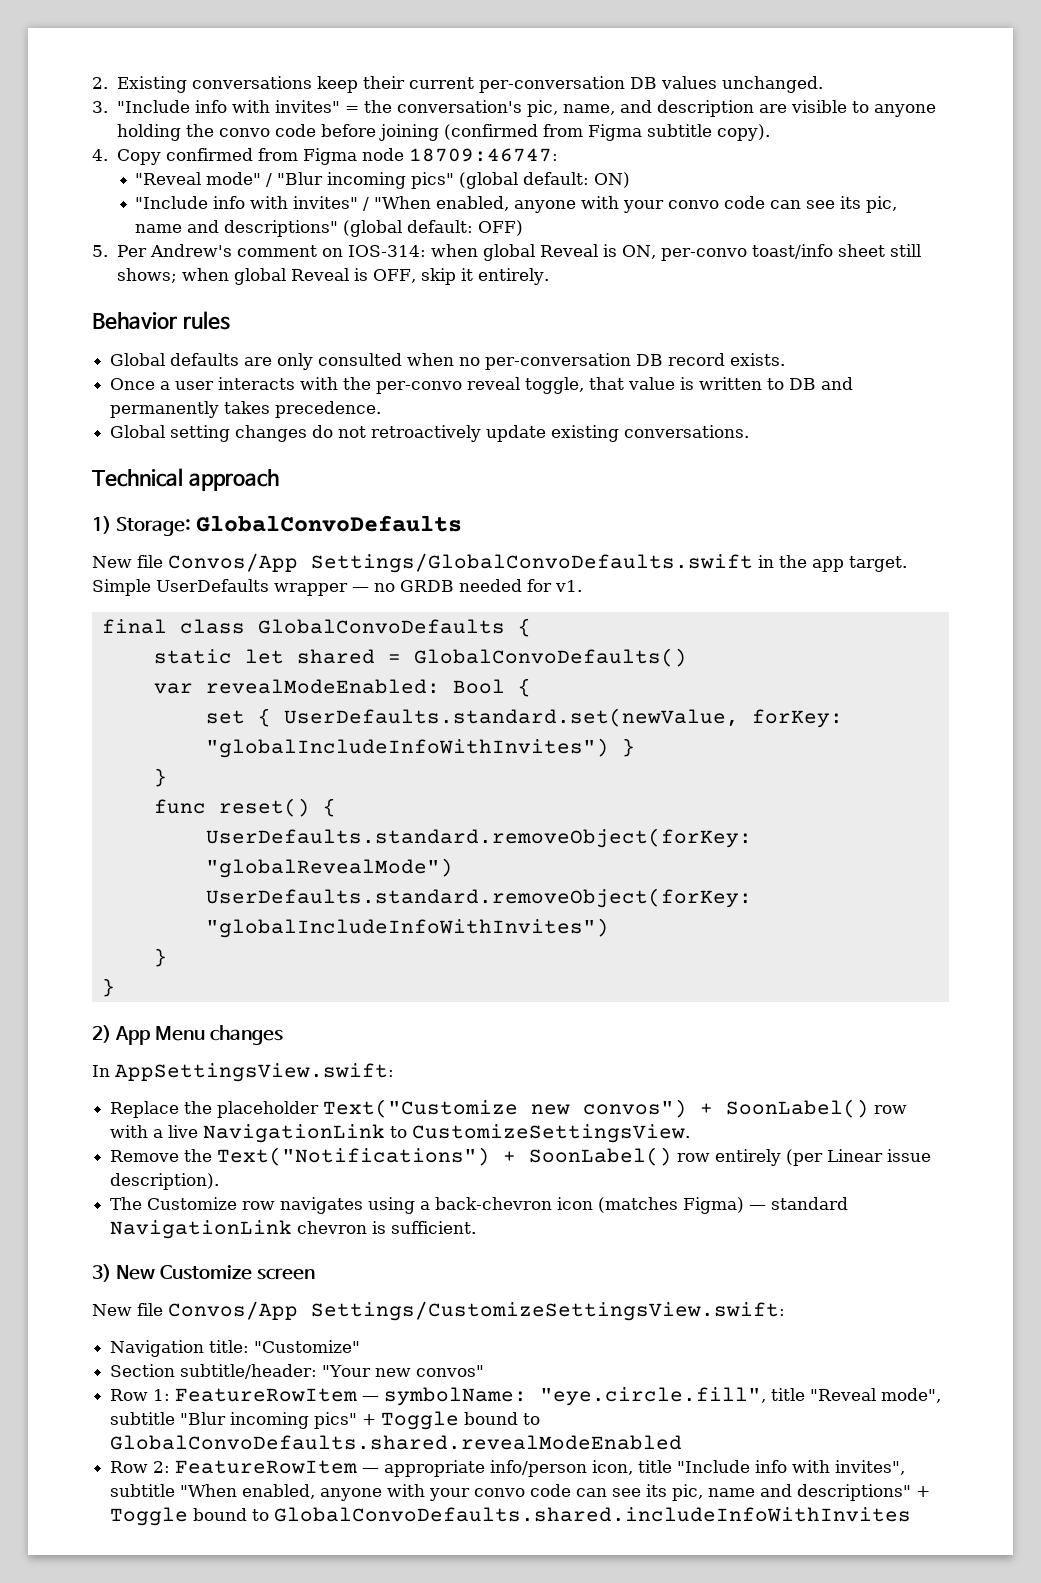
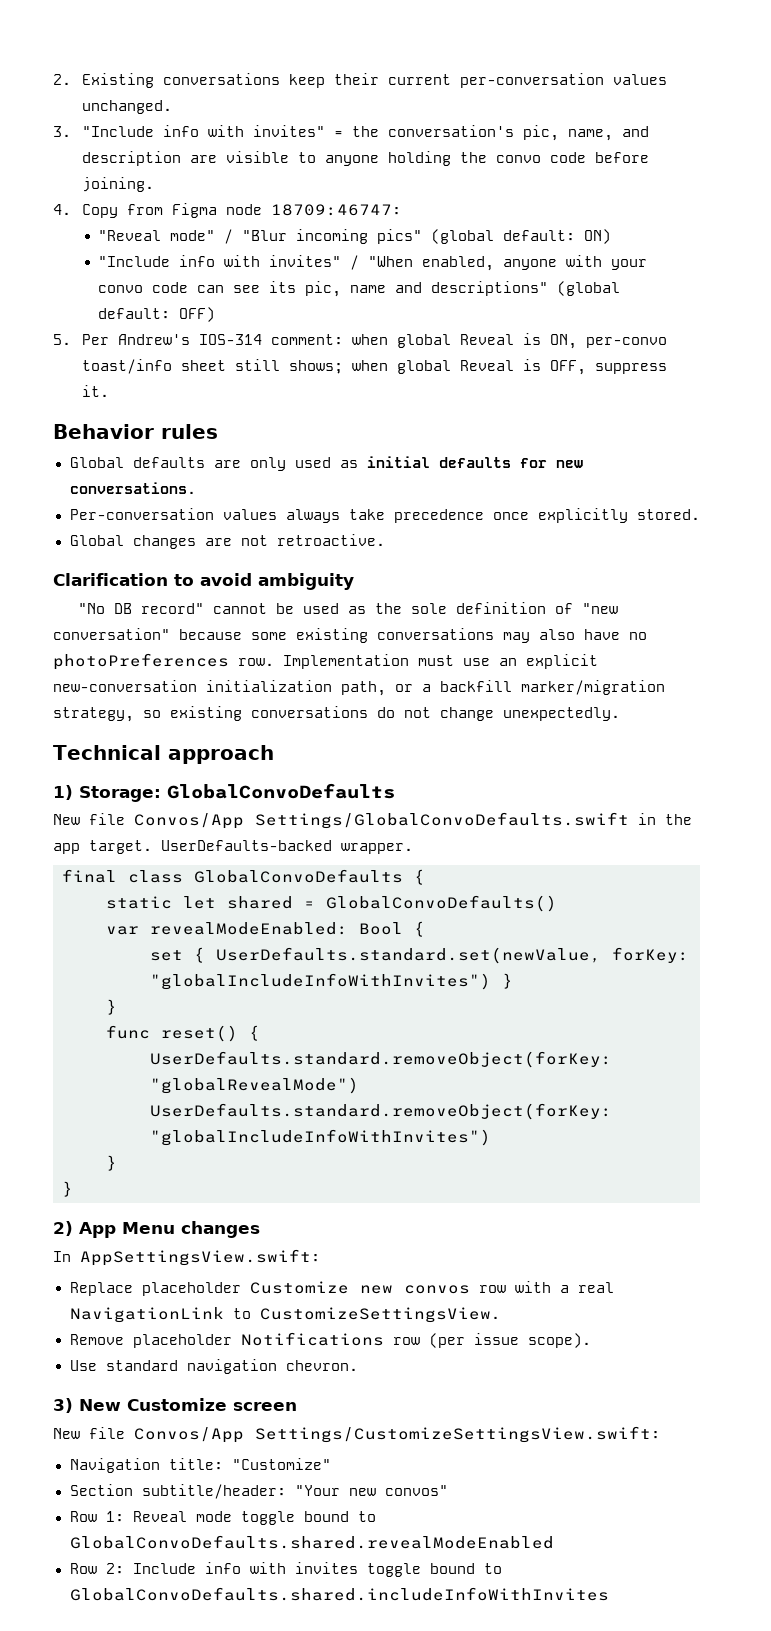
- 2. Existing conversations keep their current per-conversation DB values unchanged.
+ 2. Existing conversations keep their current per-conversation values unchanged.
- 3. "Include info with invites" = the conversation's pic, name, and description are visible to anyone holding the convo code before joining (confirmed from Figma subtitle copy).
+ 3. "Include info with invites" = the conversation's pic, name, and description are visible to anyone holding the convo code before joining.
- 4. Copy confirmed from Figma node 18709:46747:
+ 4. Copy from Figma node 18709:46747:
- 5. Per Andrew's comment on IOS-314: when global Reveal is ON, per-convo toast/info sheet still shows; when global Reveal is OFF, skip it entirely.
+ 5. Per Andrew's IOS-314 comment: when global Reveal is ON, per-convo toast/info sheet still shows; when global Reveal is OFF, suppress it.
- Global defaults are only consulted when no per-conversation DB record exists.
- Once a user interacts with the per-convo reveal toggle, that value is written to DB and permanently takes precedence.
- Global setting changes do not retroactively update existing conversations.
+ Global defaults are only used as initial defaults for new conversations.
+ Per-conversation values always take precedence once explicitly stored.
+ Global changes are not retroactive.
+ Clarification to avoid ambiguity
+ "No DB record" cannot be used as the sole definition of "new conversation" because some existing conversations may also have no photoPreferences row. Implementation must use an explicit new-conversation initialization path, or a backfill marker/migration strategy, so existing conversations do not change unexpectedly.
- Simple UserDefaults wrapper — no GRDB needed for v1.
+ UserDefaults-backed wrapper.
- Replace the placeholder Text("Customize new convos") + SoonLabel() row with a live NavigationLink to CustomizeSettingsView.
+ Replace placeholder Customize new convos row with a real NavigationLink to CustomizeSettingsView.
- Remove the Text("Notifications") + SoonLabel() row entirely (per Linear issue description).
- The Customize row navigates using a back-chevron icon (matches Figma) — standard NavigationLink chevron is sufficient.
+ Remove placeholder Notifications row (per issue scope).
+ Use standard navigation chevron.
- Row 1: FeatureRowItem — symbolName: "eye.circle.fill", title "Reveal mode", subtitle "Blur incoming pics" + Toggle bound to GlobalConvoDefaults.shared.revealModeEnabled
+ Row 1: Reveal mode toggle bound to GlobalConvoDefaults.shared.revealModeEnabled
- Row 2: FeatureRowItem — appropriate info/person icon, title "Include info with invites", subtitle "When enabled, anyone with your convo code can see its pic, name and descriptions" + Toggle bound to GlobalConvoDefaults.shared.includeInfoWithInvites
+ Row 2: Include info with invites toggle bound to GlobalConvoDefaults.shared.includeInfoWithInvites

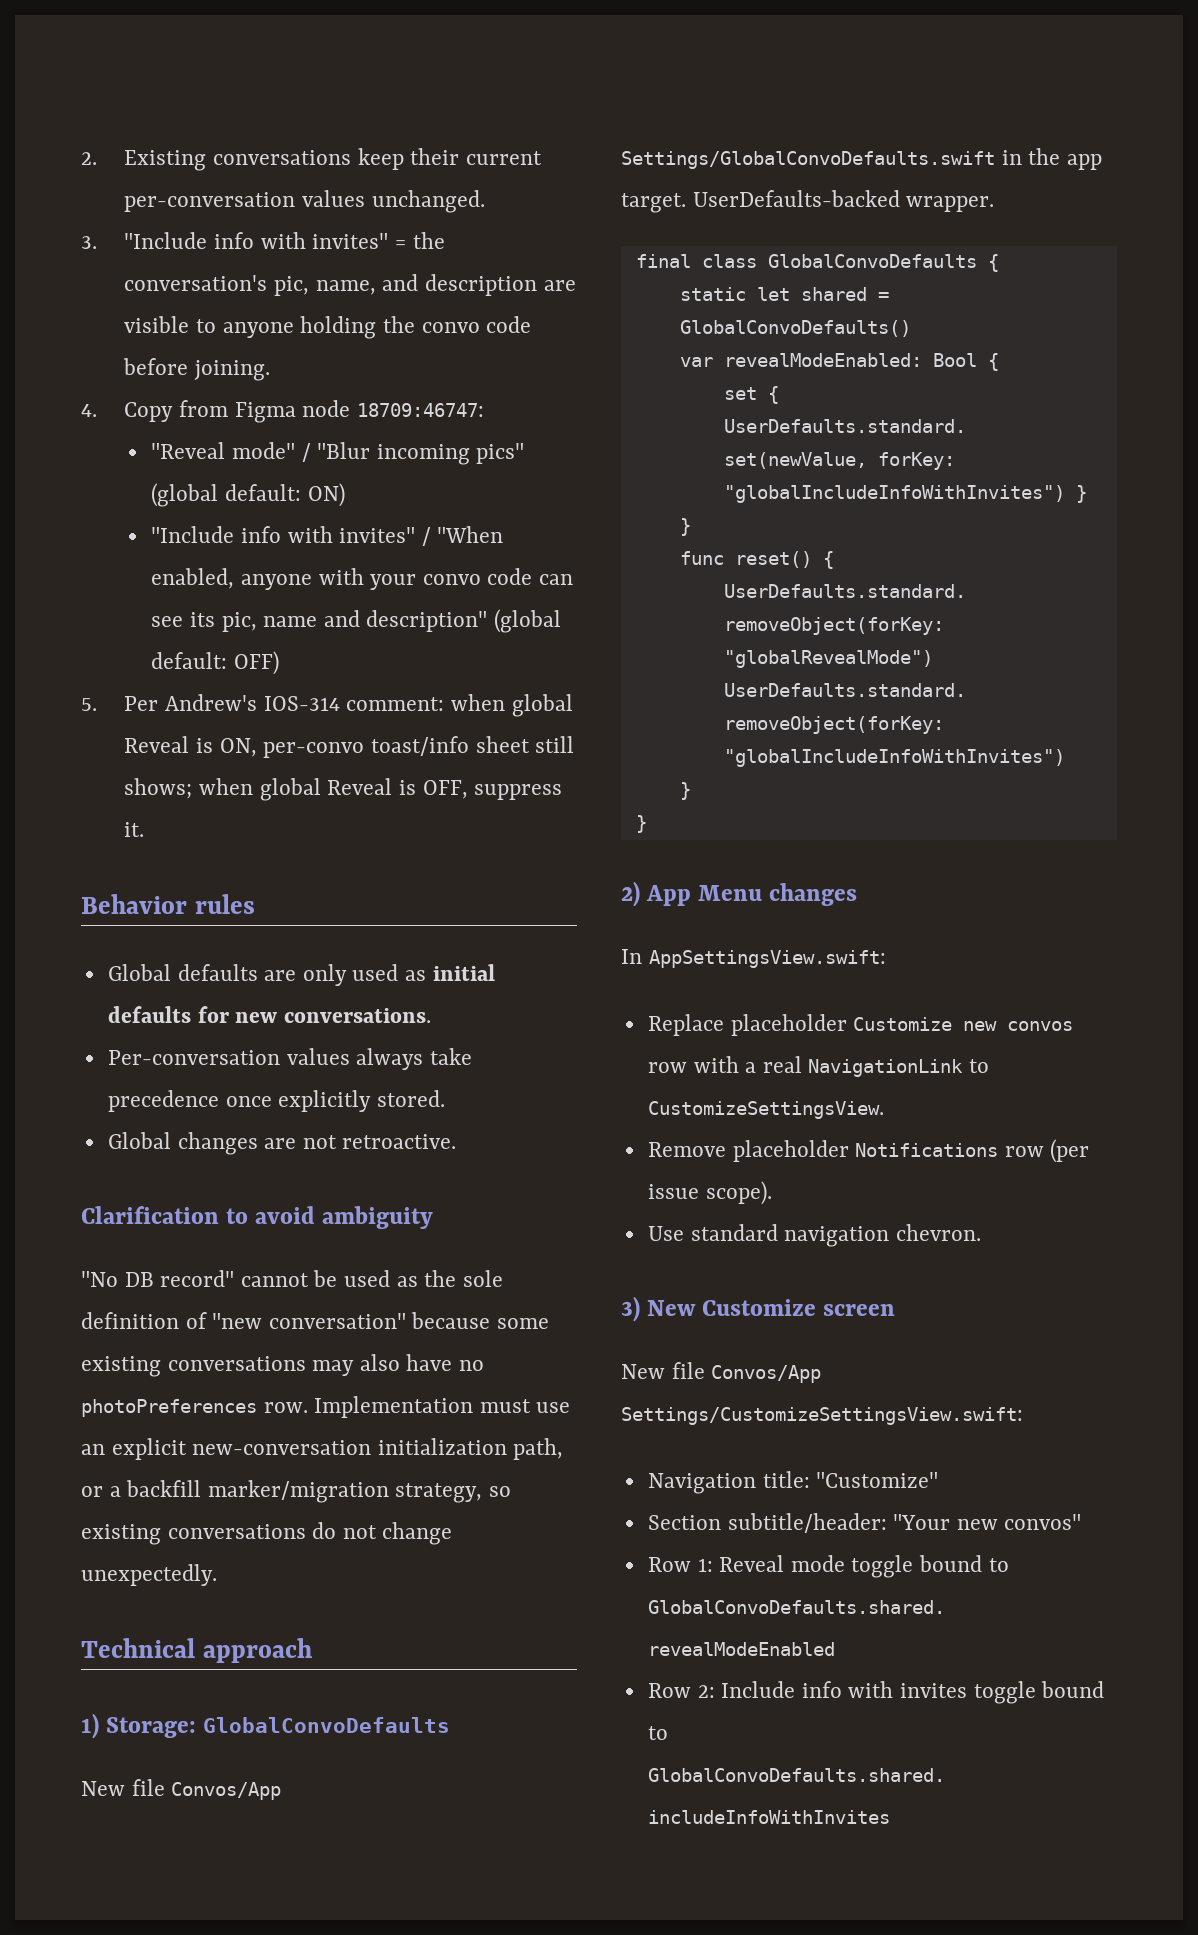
- "Include info with invites" / "When enabled, anyone with your convo code can see its pic, name and descriptions" (global default: OFF)
+ "Include info with invites" / "When enabled, anyone with your convo code can see its pic, name and description" (global default: OFF)

